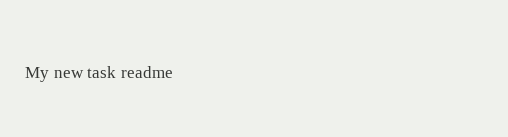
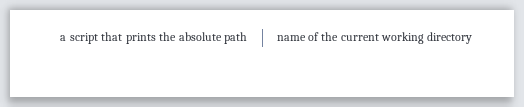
- My new task readme
+ a script that prints the absolute path name of the current working directory

